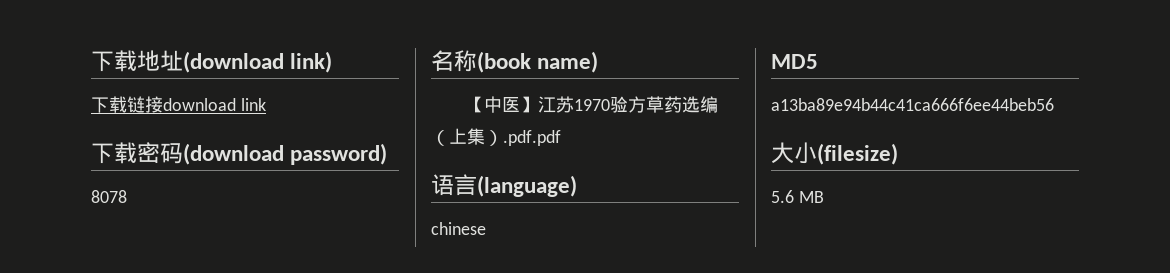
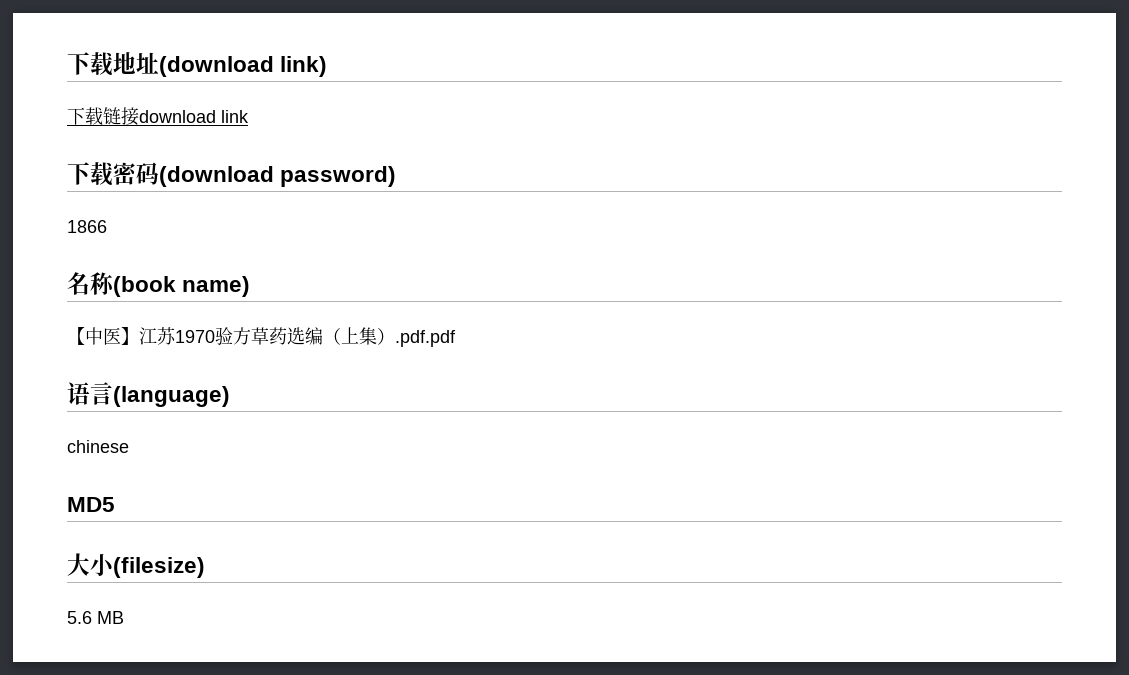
- 8078
+ 1866
- a13ba89e94b44c41ca666f6ee44beb56

